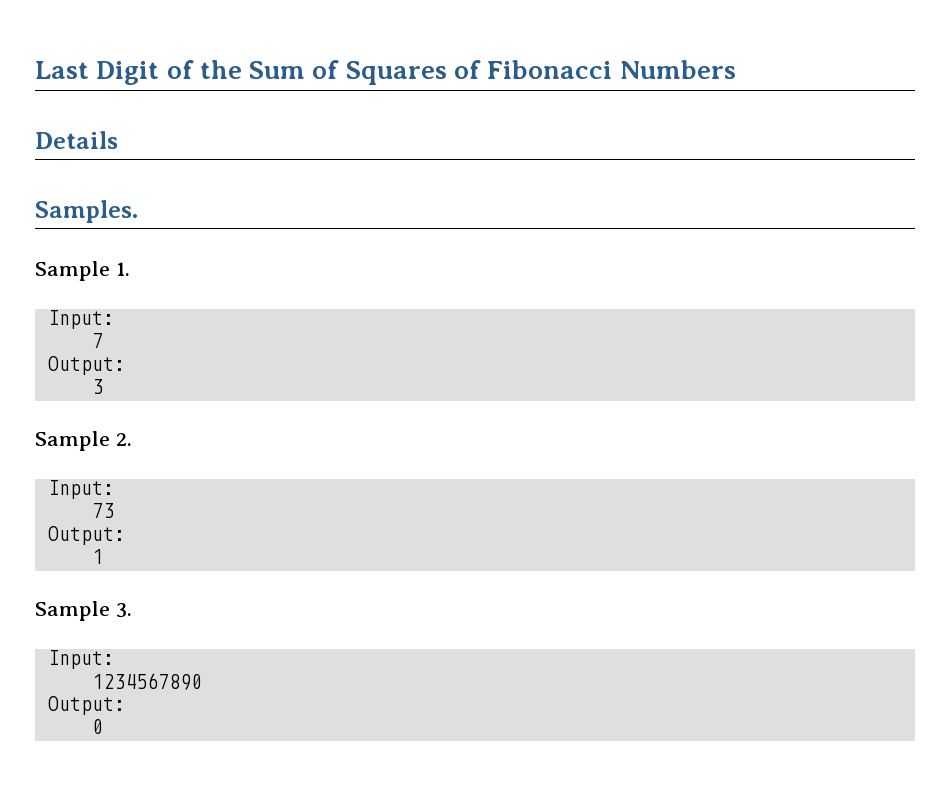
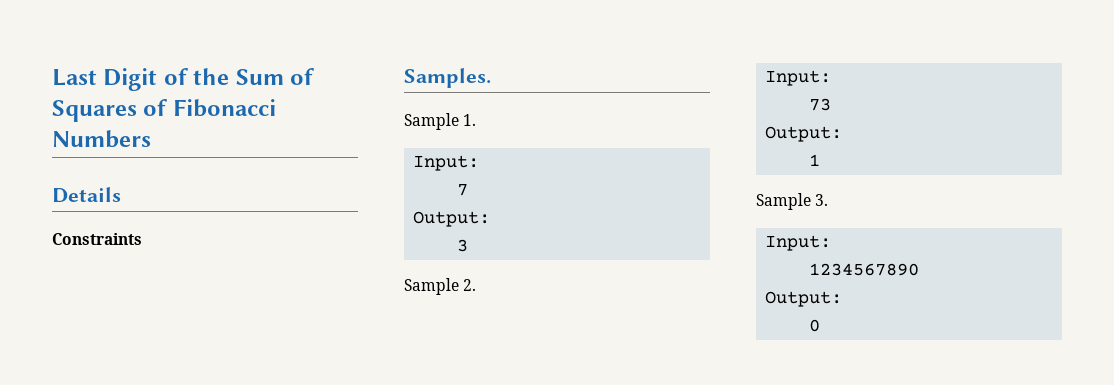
+ Constraints

